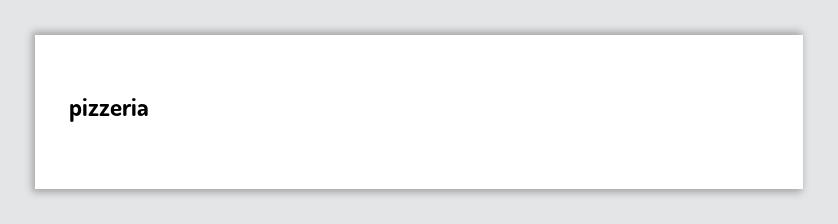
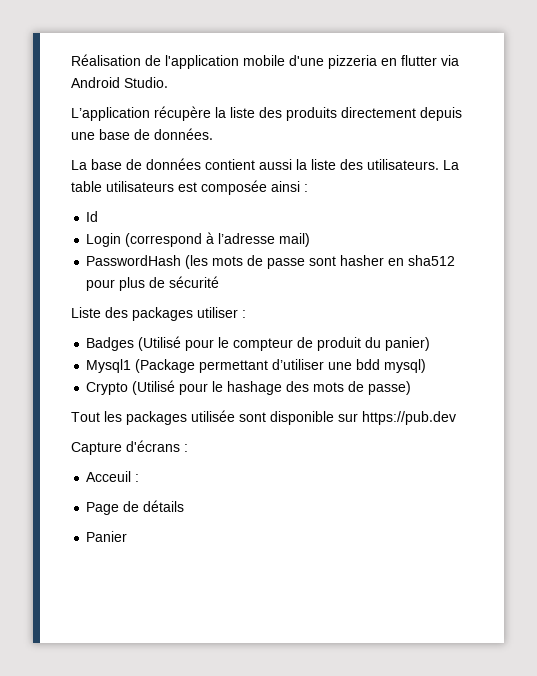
- pizzeria
+ Réalisation de l'application mobile d'une pizzeria en flutter via Android Studio.
+ L’application récupère la liste des produits directement depuis une base de données.
+ La base de données contient aussi la liste des utilisateurs. La table utilisateurs est composée ainsi :
+ Id
+ Login (correspond à l’adresse mail)
+ PasswordHash (les mots de passe sont hasher en sha512 pour plus de sécurité
+ Liste des packages utiliser :
+ Badges (Utilisé pour le compteur de produit du panier)
+ Mysql1 (Package permettant d’utiliser une bdd mysql)
+ Crypto (Utilisé pour le hashage des mots de passe)
+ Tout les packages utilisée sont disponible sur https://pub.dev
+ Capture d'écrans :
+ Acceuil :
+ Page de détails
+ Panier

